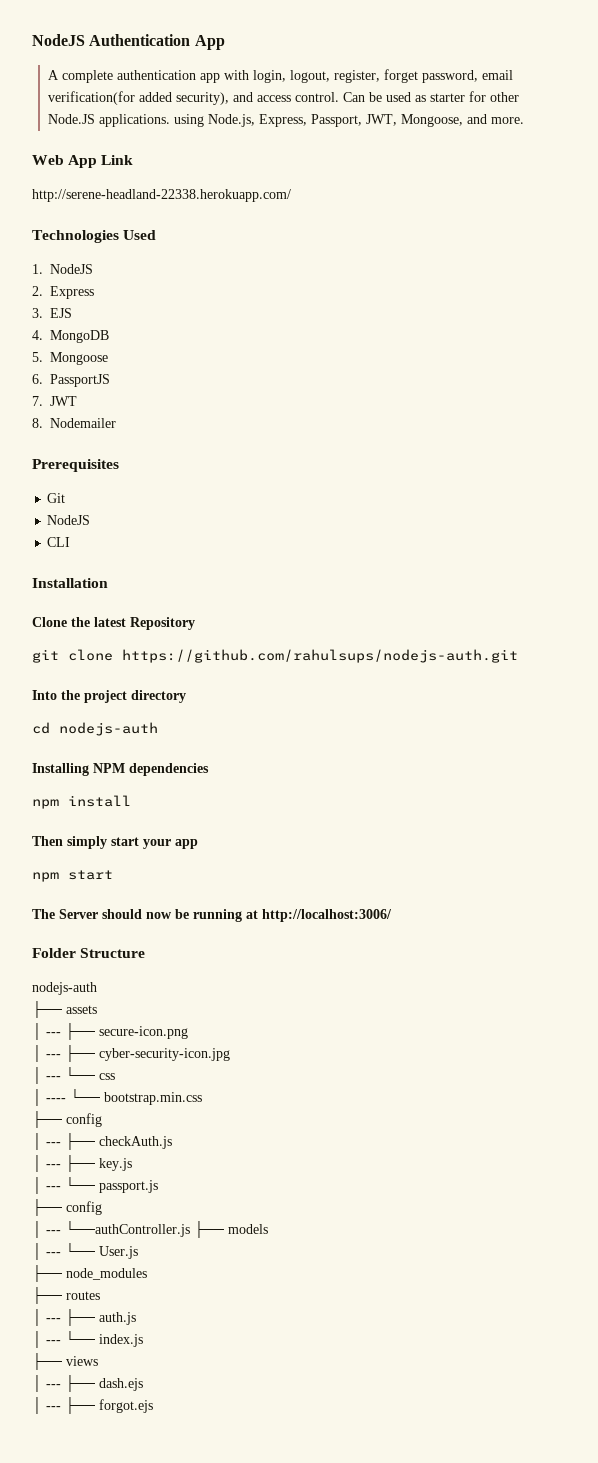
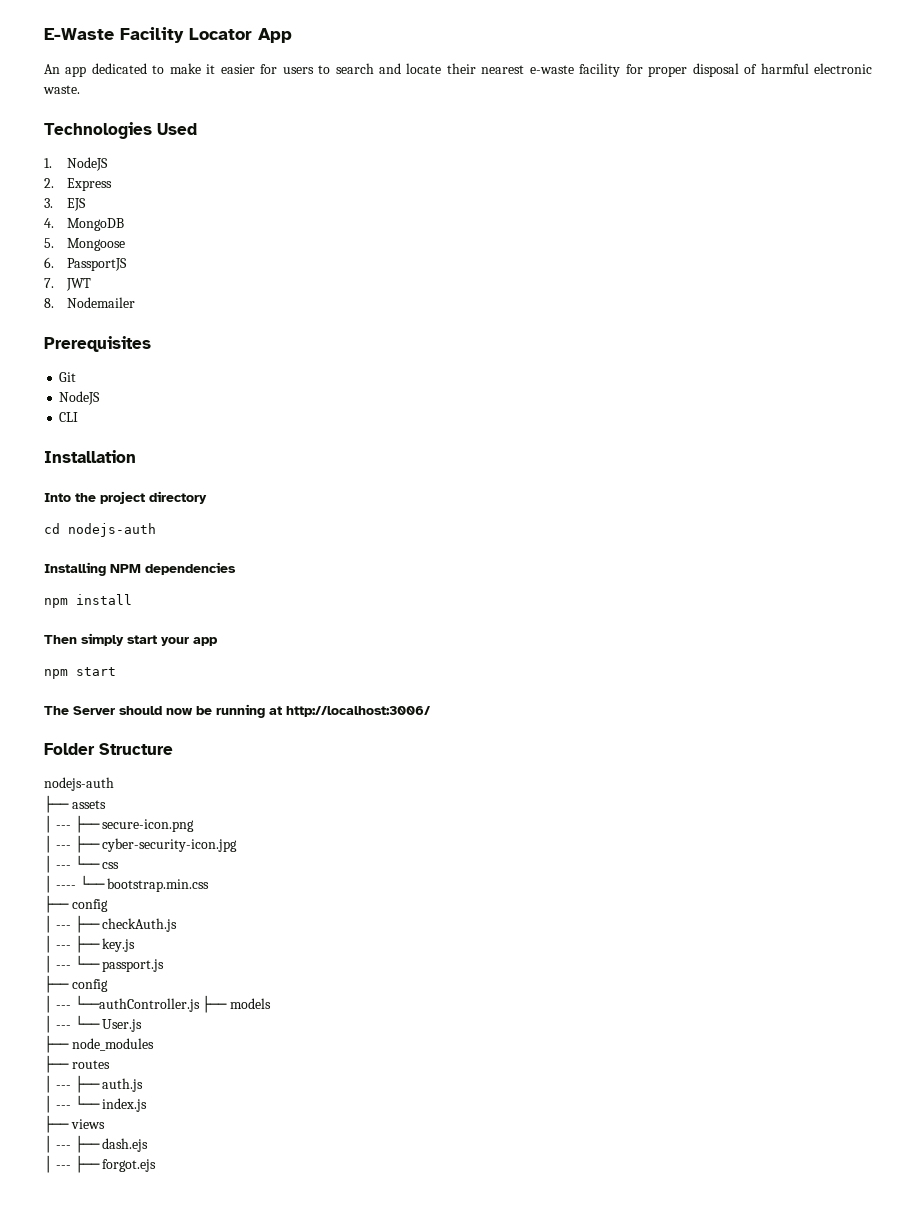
- NodeJS Authentication App
- A complete authentication app with login, logout, register, forget password, email verification(for added security), and access control. Can be used as starter for other Node.JS applications. using Node.js, Express, Passport, JWT, Mongoose, and more.
- Web App Link
- http://serene-headland-22338.herokuapp.com/
+ E-Waste Facility Locator App
+ An app dedicated to make it easier for users to search and locate their nearest e-waste facility for proper disposal of harmful electronic waste.
- Clone the latest Repository
- git clone https://github.com/rahulsups/nodejs-auth.git

